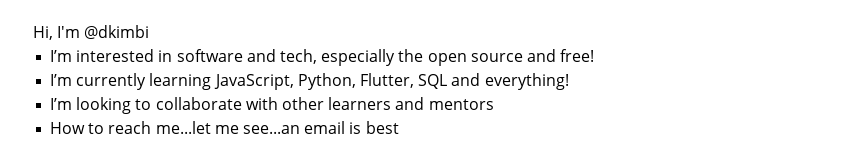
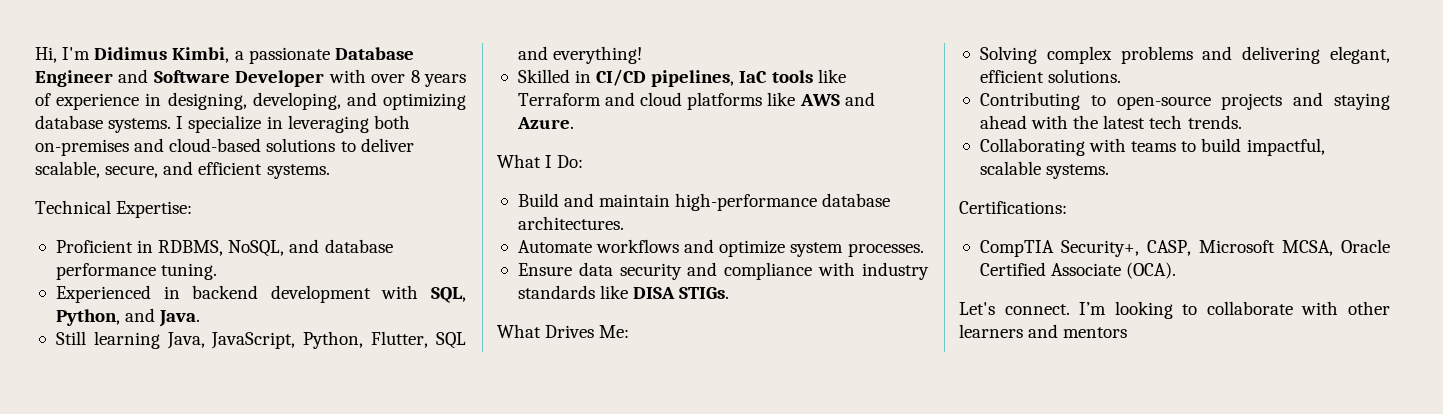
- Hi, I'm @dkimbi
- I’m interested in software and tech, especially the open source and free!
- I’m currently learning JavaScript, Python, Flutter, SQL and everything!
+ Hi, I'm Didimus Kimbi, a passionate Database Engineer and Software Developer with over 8 years of experience in designing, developing, and optimizing database systems. I specialize in leveraging both on-premises and cloud-based solutions to deliver scalable, secure, and efficient systems.
+ Technical Expertise:
+ Proficient in RDBMS, NoSQL, and database performance tuning.
+ Experienced in backend development with SQL, Python, and Java.
+ Still learning Java, JavaScript, Python, Flutter, SQL and everything!
+ Skilled in CI/CD pipelines, IaC tools like Terraform and cloud platforms like AWS and Azure.
+ What I Do:
+ Build and maintain high-performance database architectures.
+ Automate workflows and optimize system processes.
+ Ensure data security and compliance with industry standards like DISA STIGs.
+ What Drives Me:
+ Solving complex problems and delivering elegant, efficient solutions.
+ Contributing to open-source projects and staying ahead with the latest tech trends.
+ Collaborating with teams to build impactful, scalable systems.
+ Certifications:
+ CompTIA Security+, CASP, Microsoft MCSA, Oracle Certified Associate (OCA).
+ Let's connect.
- How to reach me...let me see...an email is best

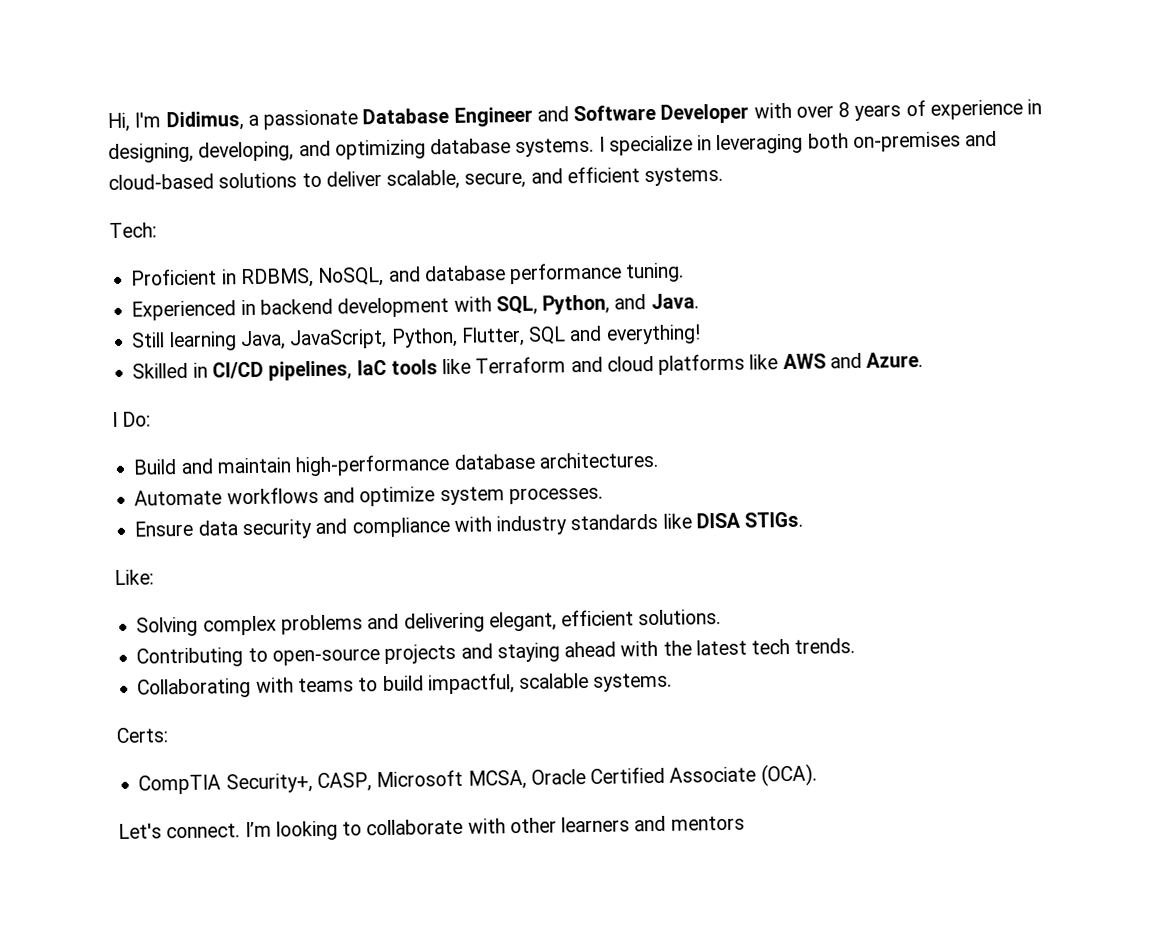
- Hi, I'm Didimus Kimbi, a passionate Database Engineer and Software Developer with over 8 years of experience in designing, developing, and optimizing database systems.
+ Hi, I'm Didimus, a passionate Database Engineer and Software Developer with over 8 years of experience in designing, developing, and optimizing database systems.
- Technical Expertise:
+ Tech:
- What I Do:
+ I Do:
- What Drives Me:
+ Like:
- Certifications:
+ Certs:

